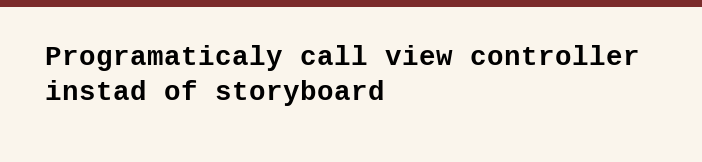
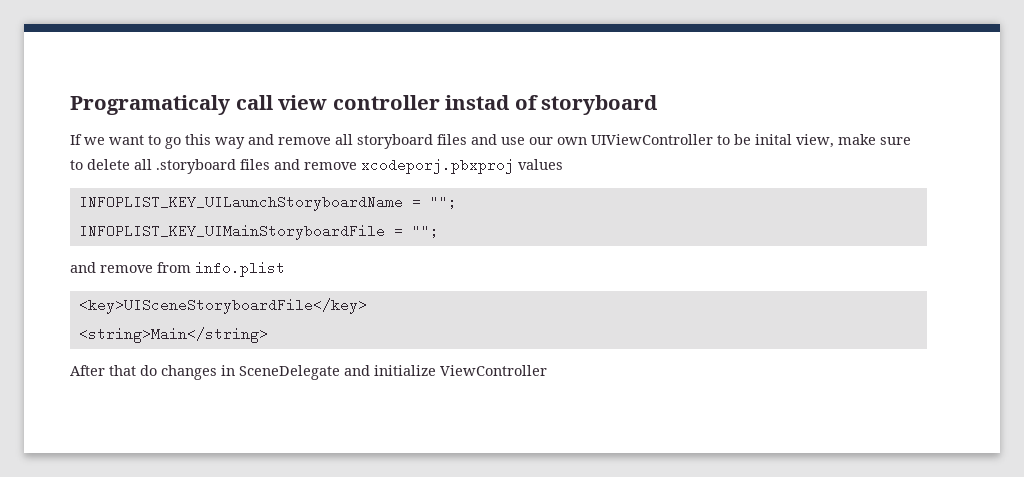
+ If we want to go this way and remove all storyboard files and use our own UIViewController to be inital view, make sure to delete all .storyboard files and remove xcodeporj.pbxproj values
+ INFOPLIST_KEY_UILaunchStoryboardName = "";
+ INFOPLIST_KEY_UIMainStoryboardFile = "";
+ and remove from info.plist
+ <key>UISceneStoryboardFile</key>
+ <string>Main</string>
+ After that do changes in SceneDelegate and initialize ViewController

